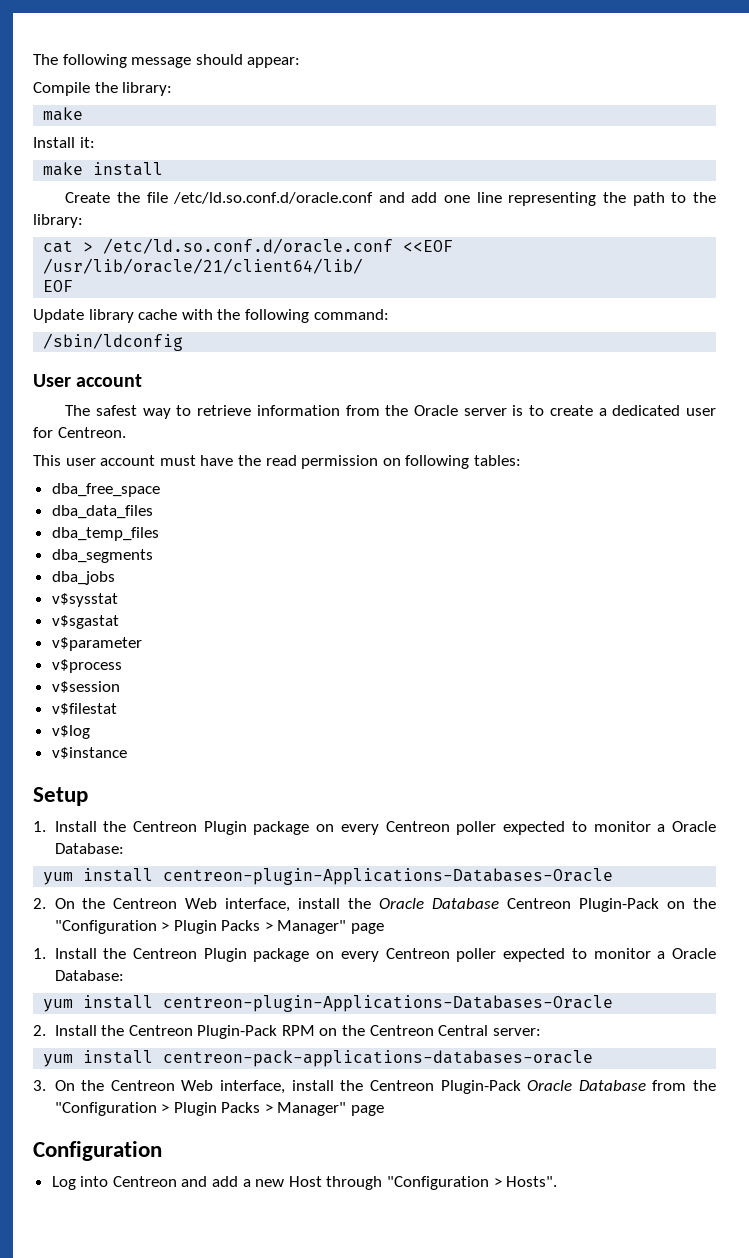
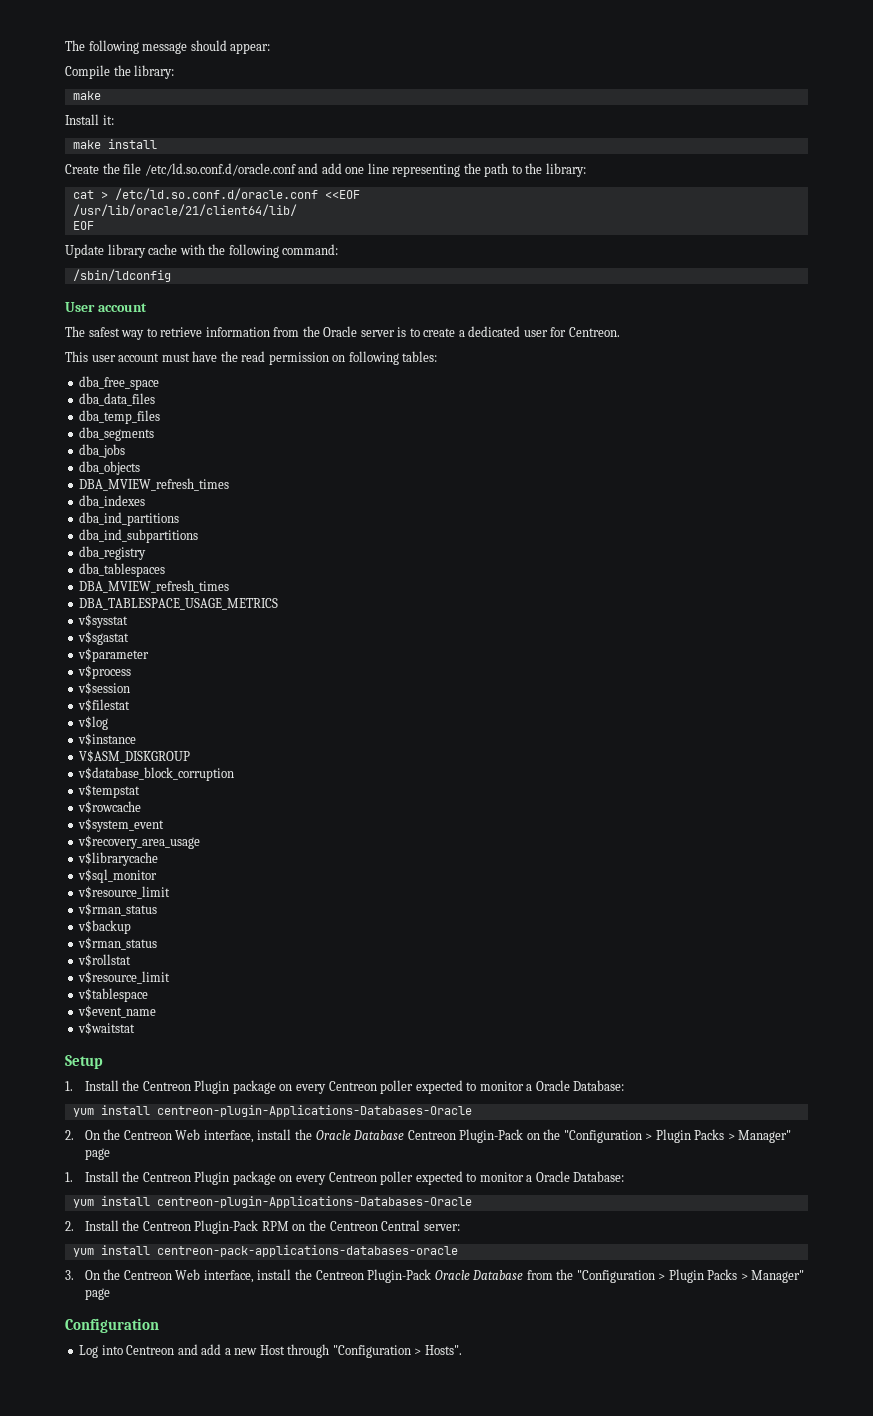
+ dba_objects
+ DBA_MVIEW_refresh_times
+ dba_indexes
+ dba_ind_partitions
+ dba_ind_subpartitions
+ dba_registry
+ dba_tablespaces
+ DBA_MVIEW_refresh_times
+ DBA_TABLESPACE_USAGE_METRICS
+ V$ASM_DISKGROUP
+ v$database_block_corruption
+ v$tempstat
+ v$rowcache
+ v$system_event
+ v$recovery_area_usage
+ v$librarycache
+ v$sql_monitor
+ v$resource_limit
+ v$rman_status
+ v$backup
+ v$rman_status
+ v$rollstat
+ v$resource_limit
+ v$tablespace
+ v$event_name
+ v$waitstat

